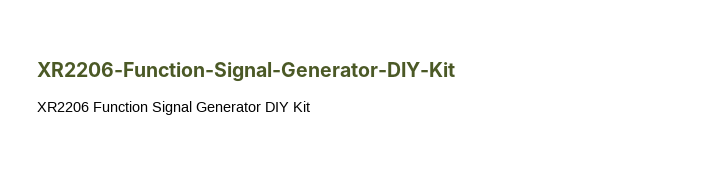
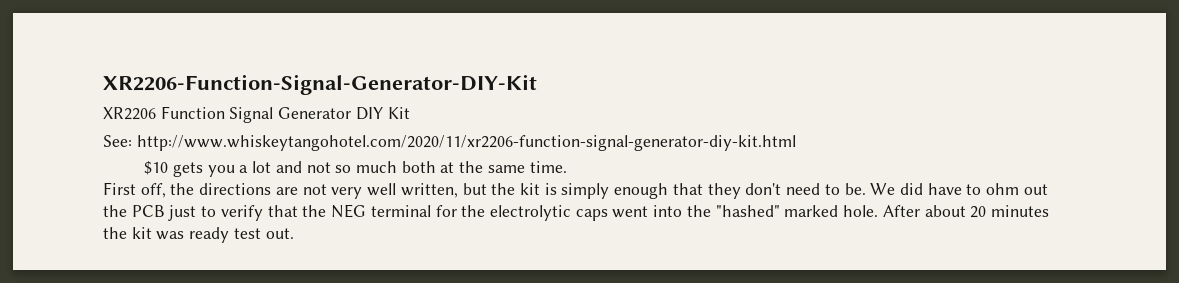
+ See: http://www.whiskeytangohotel.com/2020/11/xr2206-function-signal-generator-diy-kit.html
+ $10 gets you a lot and not so much both at the same time.
+ First off, the directions are not very well written, but the kit is simply enough that they don't need to be. We did have to ohm out the PCB just to verify that the NEG terminal for the electrolytic caps went into the "hashed" marked hole. After about 20 minutes the kit was ready test out.

